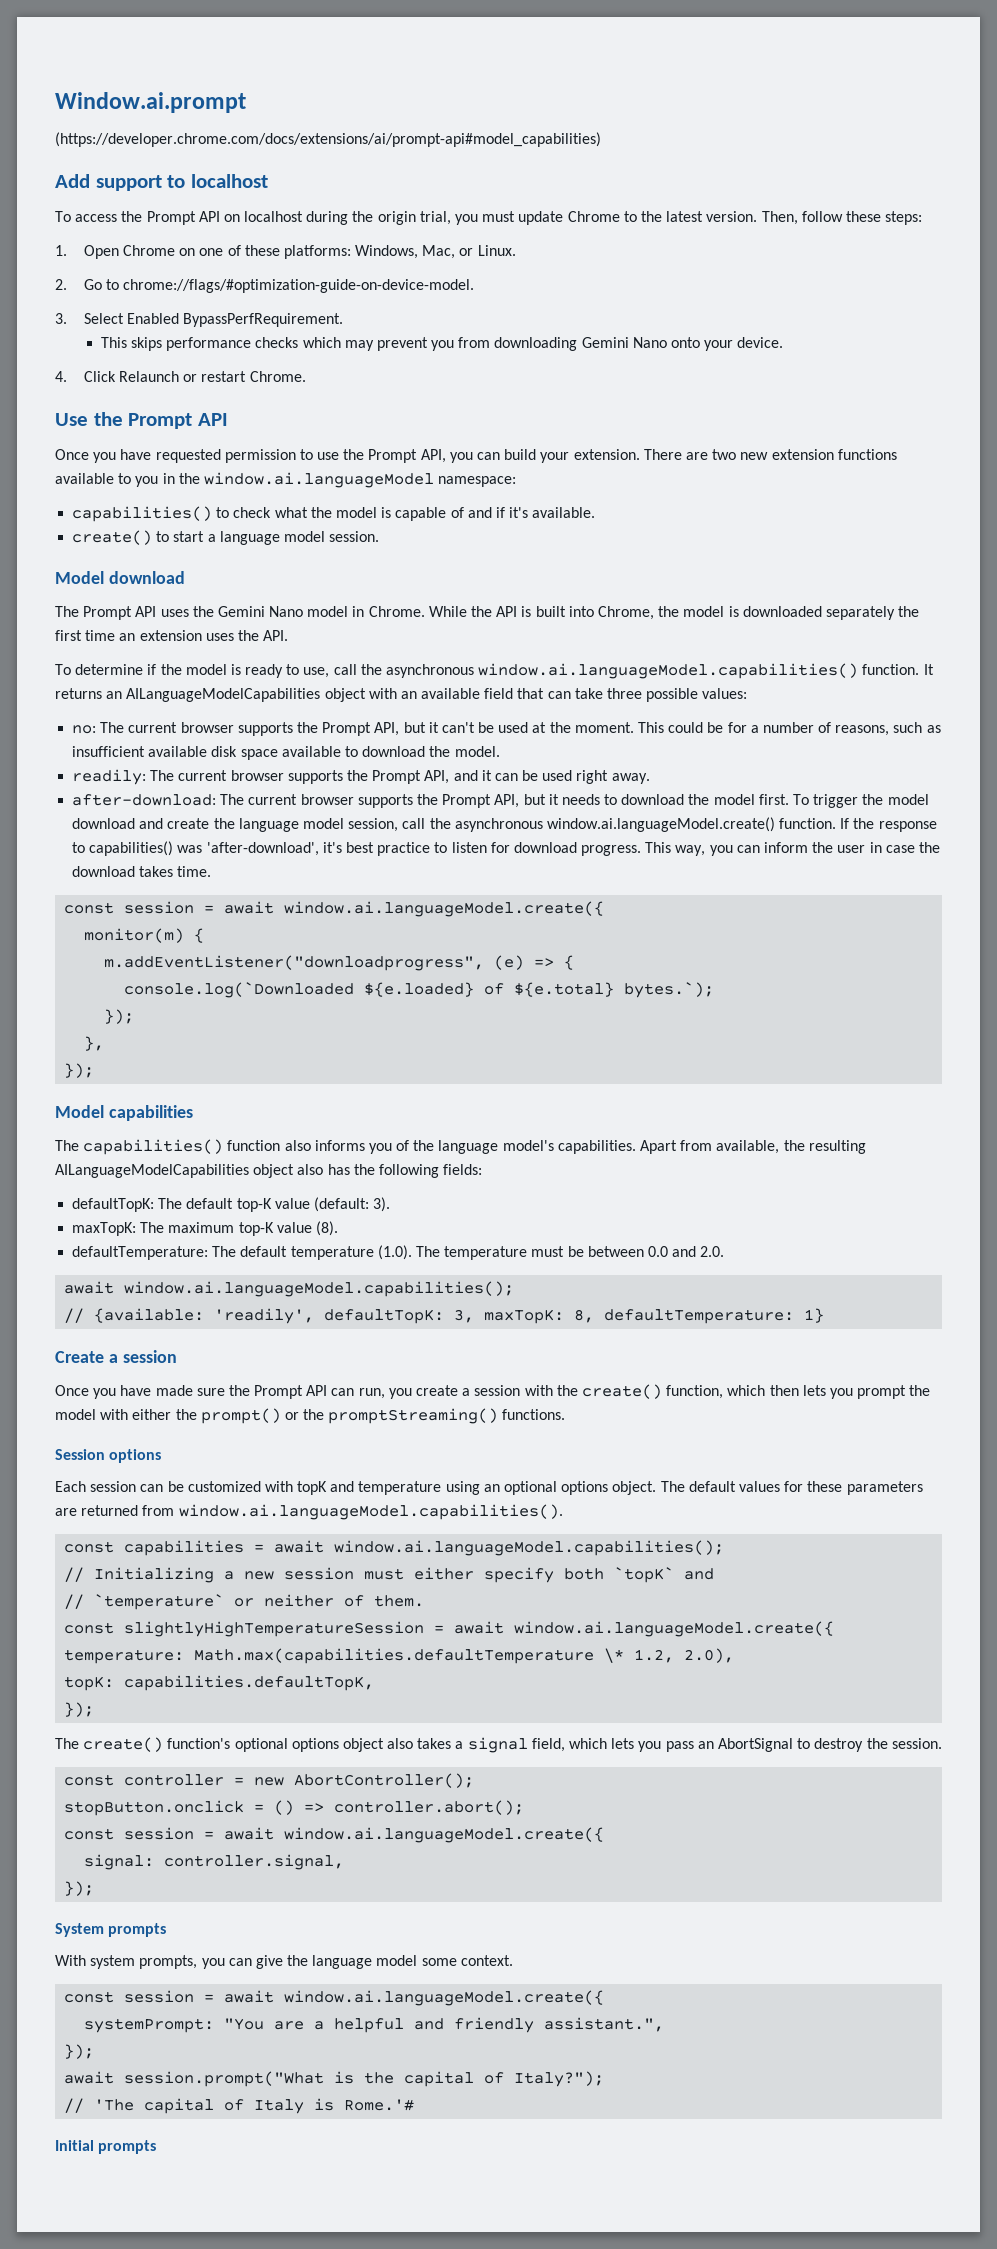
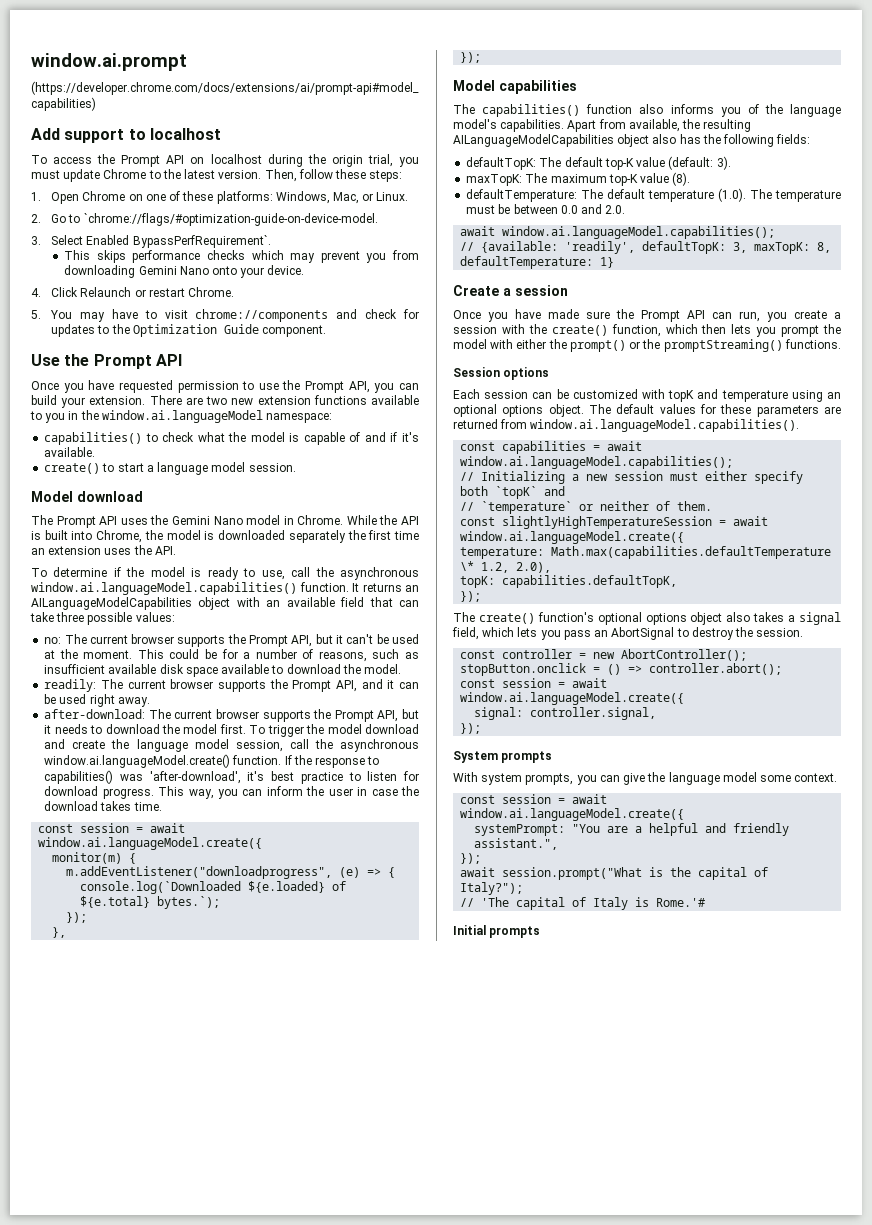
- Window.ai.prompt
+ window.ai.prompt
- 2. Go to chrome://flags/#optimization-guide-on-device-model.
+ 2. Go to `chrome://flags/#optimization-guide-on-device-model.
- 3. Select Enabled BypassPerfRequirement.
+ 3. Select Enabled BypassPerfRequirement`.
+ 5. You may have to visit chrome://components and check for updates to the Optimization Guide component.

